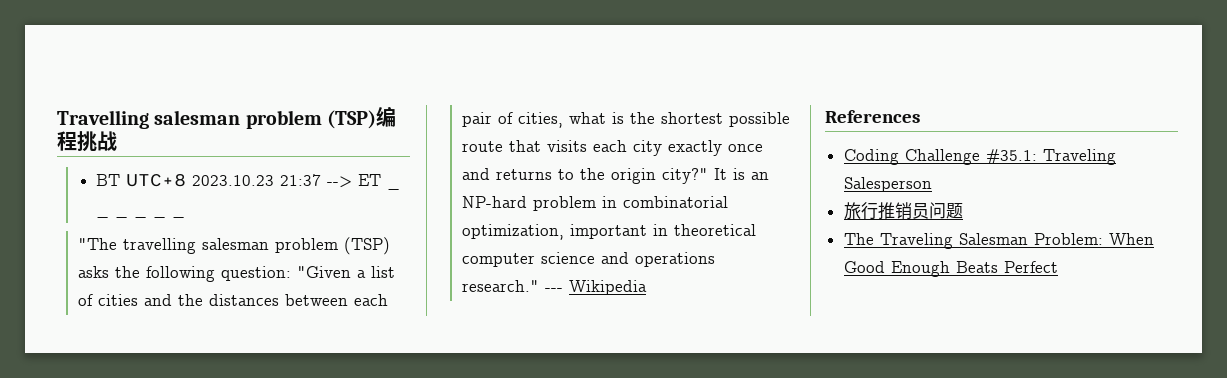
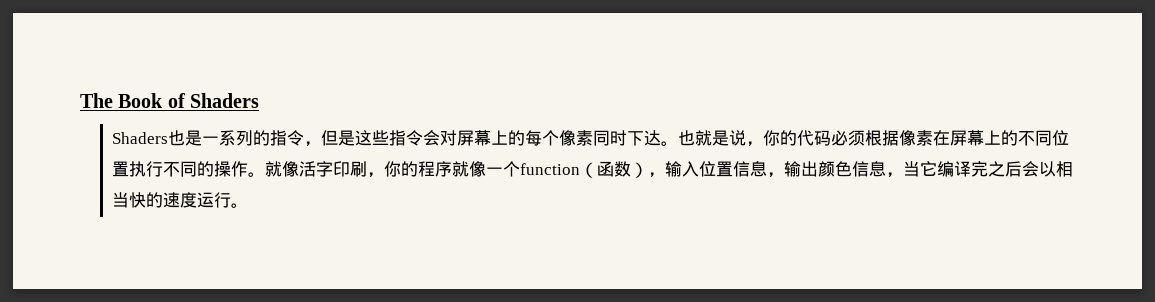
- Travelling salesman problem (TSP)编程挑战
- BT UTC+8 2023.10.23 21:37 --> ET _ _ _ _ _ _
- "The travelling salesman problem (TSP) asks the following question: "Given a list of cities and the distances between each pair of cities, what is the shortest possible route that visits each city exactly once and returns to the origin city?" It is an NP-hard problem in combinatorial optimization, important in theoretical computer science and operations research." --- Wikipedia
- References
- Coding Challenge #35.1: Traveling Salesperson
- 旅行推销员问题
- The Traveling Salesman Problem: When Good Enough Beats Perfect
+ The Book of Shaders
+ Shaders也是一系列的指令，但是这些指令会对屏幕上的每个像素同时下达。也就是说，你的代码必须根据像素在屏幕上的不同位置执行不同的操作。就像活字印刷，你的程序就像一个function（函数），输入位置信息，输出颜色信息，当它编译完之后会以相当快的速度运行。

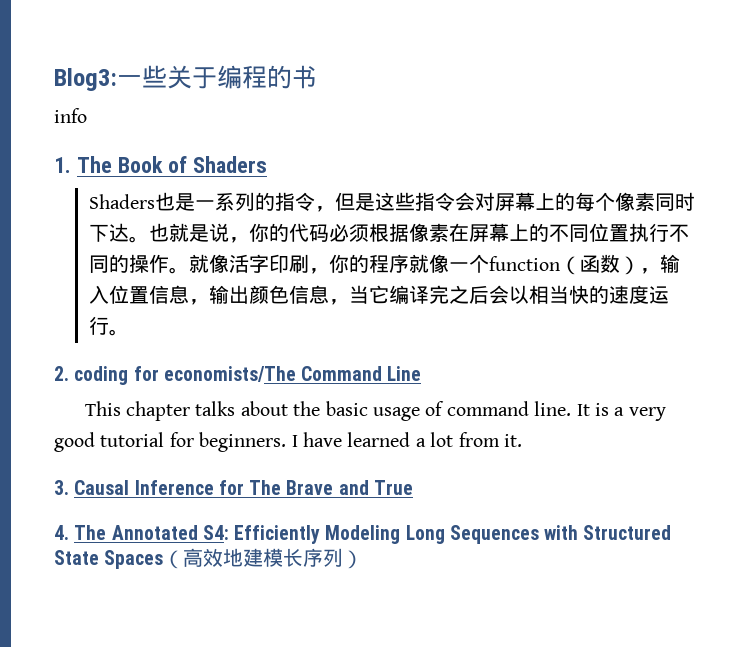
- The Book of Shaders
+ Blog3:一些关于编程的书
+ info
+ 1. The Book of Shaders
+ 2. coding for economists/The Command Line
+ This chapter talks about the basic usage of command line. It is a very good tutorial for beginners. I have learned a lot from it.
+ 3. Causal Inference for The Brave and True
+ 4. The Annotated S4: Efficiently Modeling Long Sequences with Structured State Spaces（高效地建模长序列）

